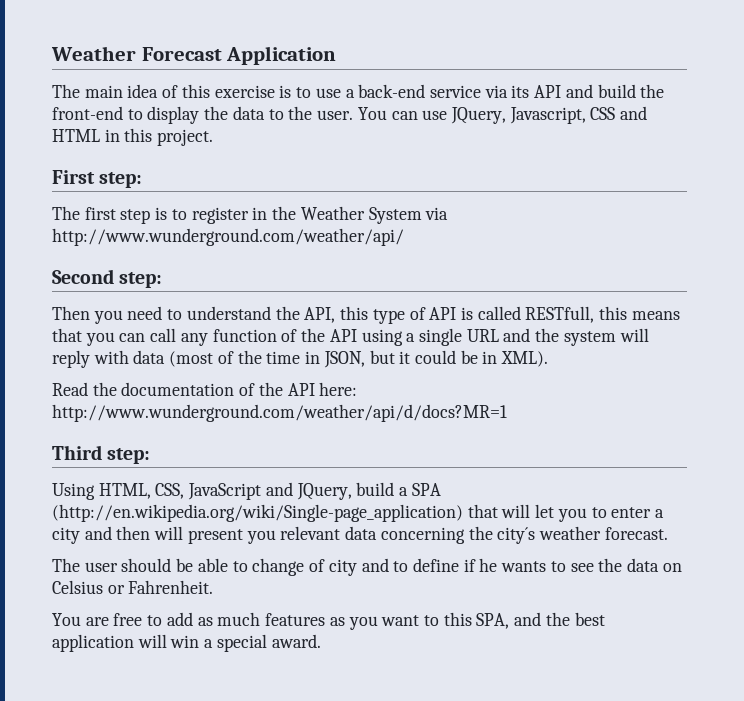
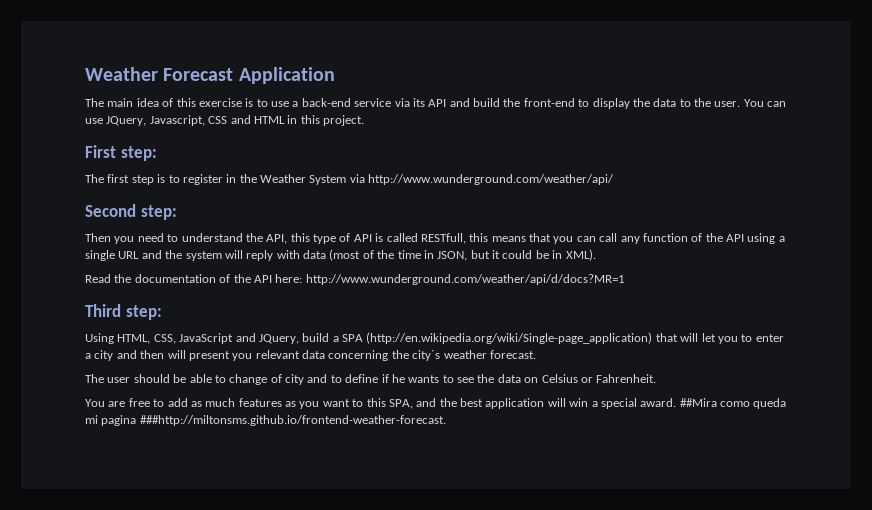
+ ##Mira como queda mi pagina ###http://miltonsms.github.io/frontend-weather-forecast.

